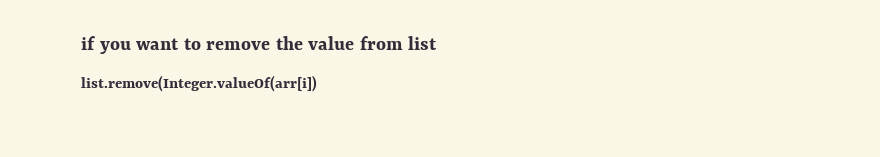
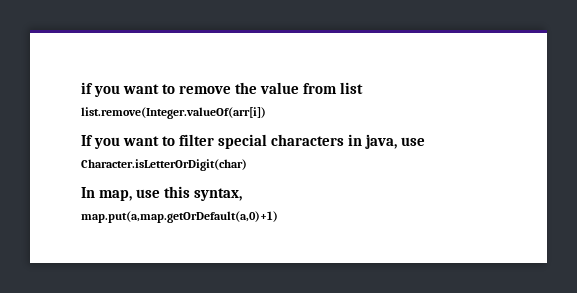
+ If you want to filter special characters in java, use
+ Character.isLetterOrDigit(char)
+ In map, use this syntax,
+ map.put(a,map.getOrDefault(a,0)+1)

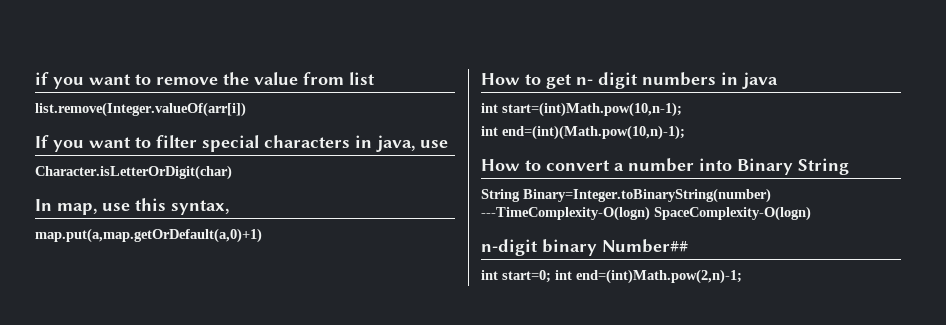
+ How to get n- digit numbers in java
+ int start=(int)Math.pow(10,n-1);
+ int end=(int)(Math.pow(10,n)-1);
+ How to convert a number into Binary String
+ String Binary=Integer.toBinaryString(number) ---TimeComplexity-O(logn) SpaceComplexity-O(logn)
+ n-digit binary Number##
+ int start=0; int end=(int)Math.pow(2,n)-1;

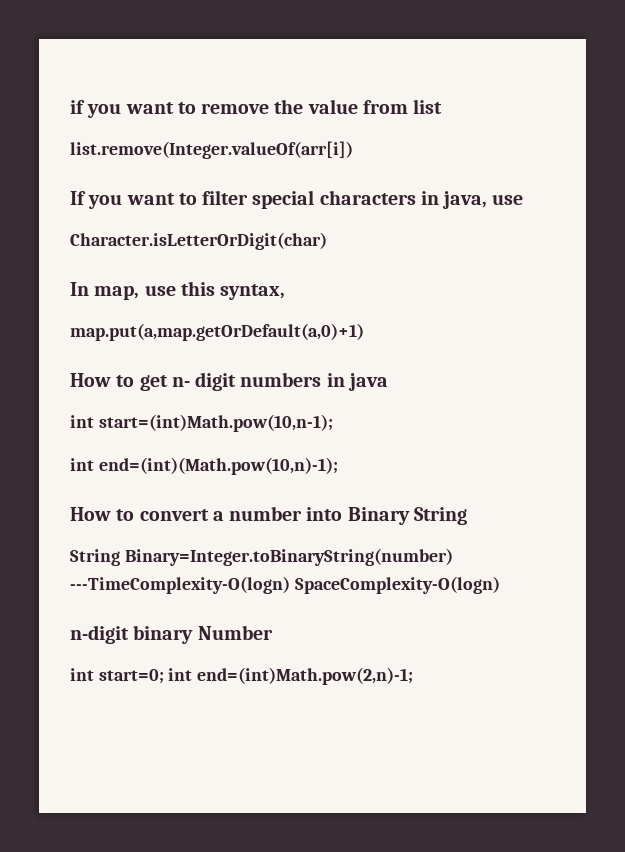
- n-digit binary Number##
+ n-digit binary Number

